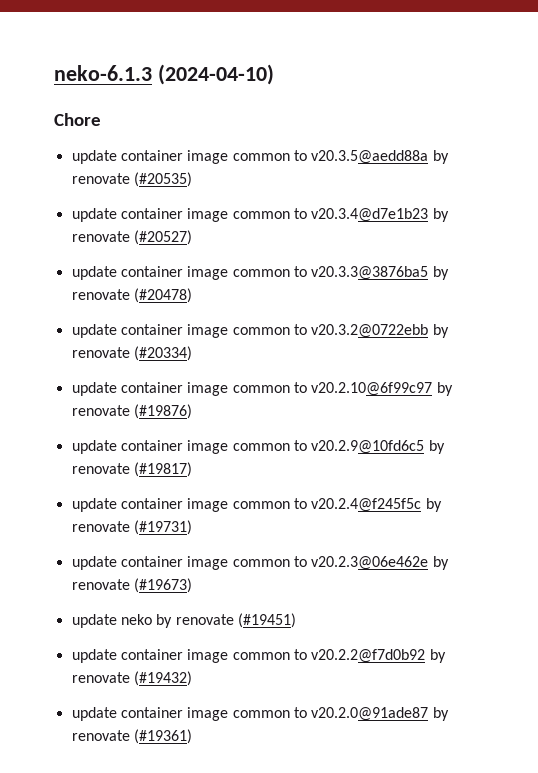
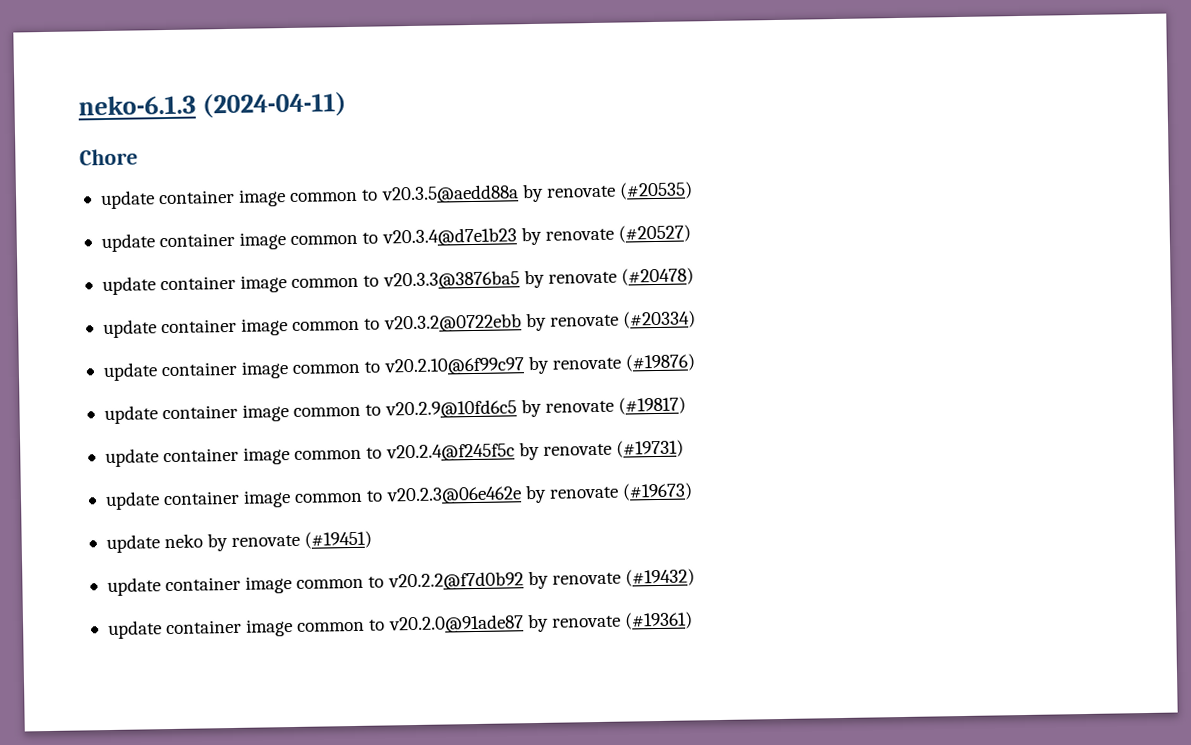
- neko-6.1.3 (2024-04-10)
+ neko-6.1.3 (2024-04-11)

